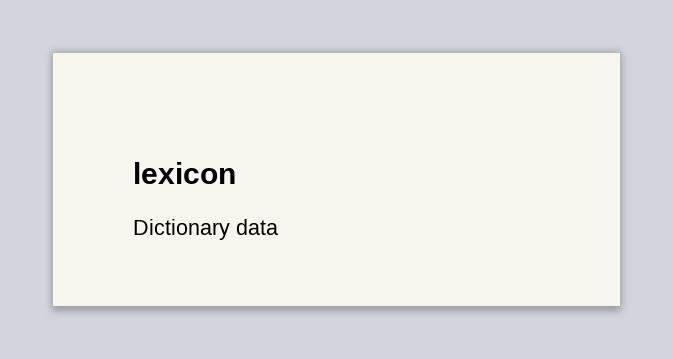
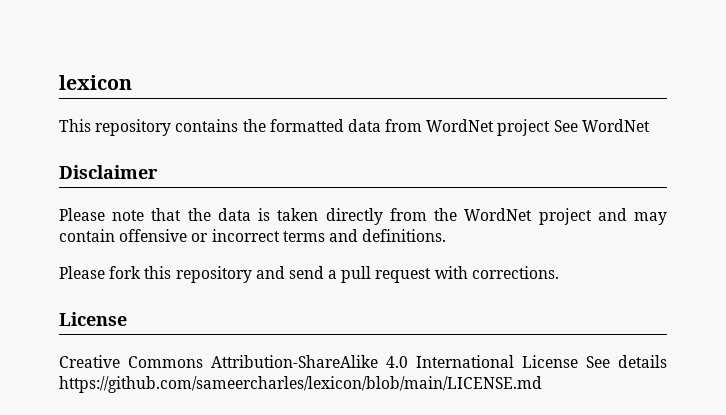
- Dictionary data
+ This repository contains the formatted data from WordNet project See WordNet
+ Disclaimer
+ Please note that the data is taken directly from the WordNet project and may contain offensive or incorrect terms and definitions.
+ Please fork this repository and send a pull request with corrections.
+ License
+ Creative Commons Attribution-ShareAlike 4.0 International License See details https://github.com/sameercharles/lexicon/blob/main/LICENSE.md

